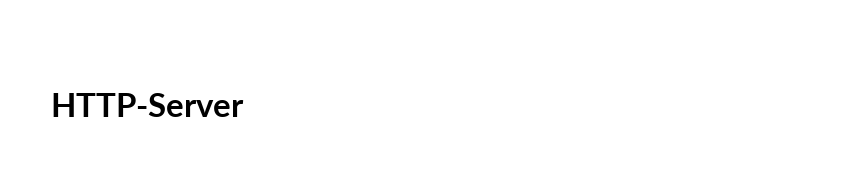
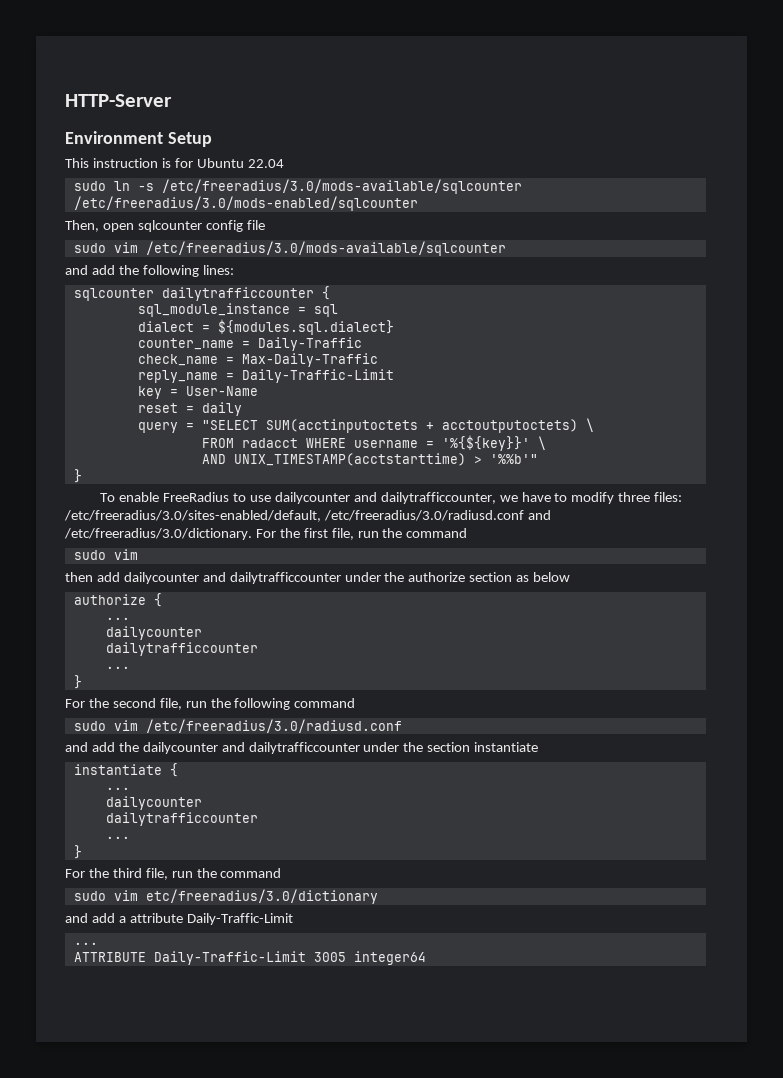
+ Environment Setup
+ This instruction is for Ubuntu 22.04
+ sudo ln -s /etc/freeradius/3.0/mods-available/sqlcounter /etc/freeradius/3.0/mods-enabled/sqlcounter
+ Then, open sqlcounter config file
+ sudo vim /etc/freeradius/3.0/mods-available/sqlcounter
+ and add the following lines:
+ sqlcounter dailytrafficcounter {
+ sql_module_instance = sql
+ dialect = ${modules.sql.dialect}
+ counter_name = Daily-Traffic
+ check_name = Max-Daily-Traffic
+ reply_name = Daily-Traffic-Limit
+ key = User-Name
+ reset = daily
+ query = "SELECT SUM(acctinputoctets + acctoutputoctets) \
+ FROM radacct WHERE username = '%{${key}}' \
+ AND UNIX_TIMESTAMP(acctstarttime) > '%%b'"
+ }
+ To enable FreeRadius to use dailycounter and dailytrafficcounter, we have to modify three files: /etc/freeradius/3.0/sites-enabled/default, /etc/freeradius/3.0/radiusd.conf and /etc/freeradius/3.0/dictionary. For the first file, run the command
+ sudo vim
+ then add dailycounter and dailytrafficcounter under the authorize section as below
+ authorize {
+ ...
+ dailycounter
+ dailytrafficcounter
+ ...
+ }
+ For the second file, run the following command
+ sudo vim /etc/freeradius/3.0/radiusd.conf
+ and add the dailycounter and dailytrafficcounter under the section instantiate
+ instantiate {
+ ...
+ dailycounter
+ dailytrafficcounter
+ ...
+ }
+ For the third file, run the command
+ sudo vim etc/freeradius/3.0/dictionary
+ and add a attribute Daily-Traffic-Limit
+ ...
+ ATTRIBUTE Daily-Traffic-Limit 3005 integer64

